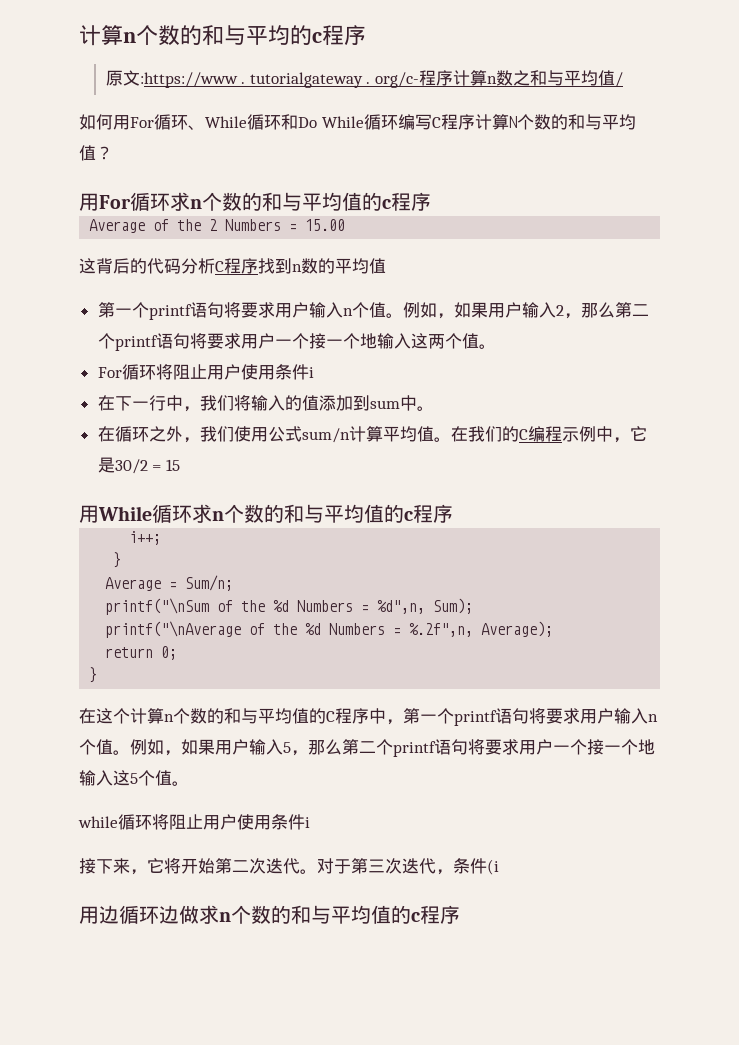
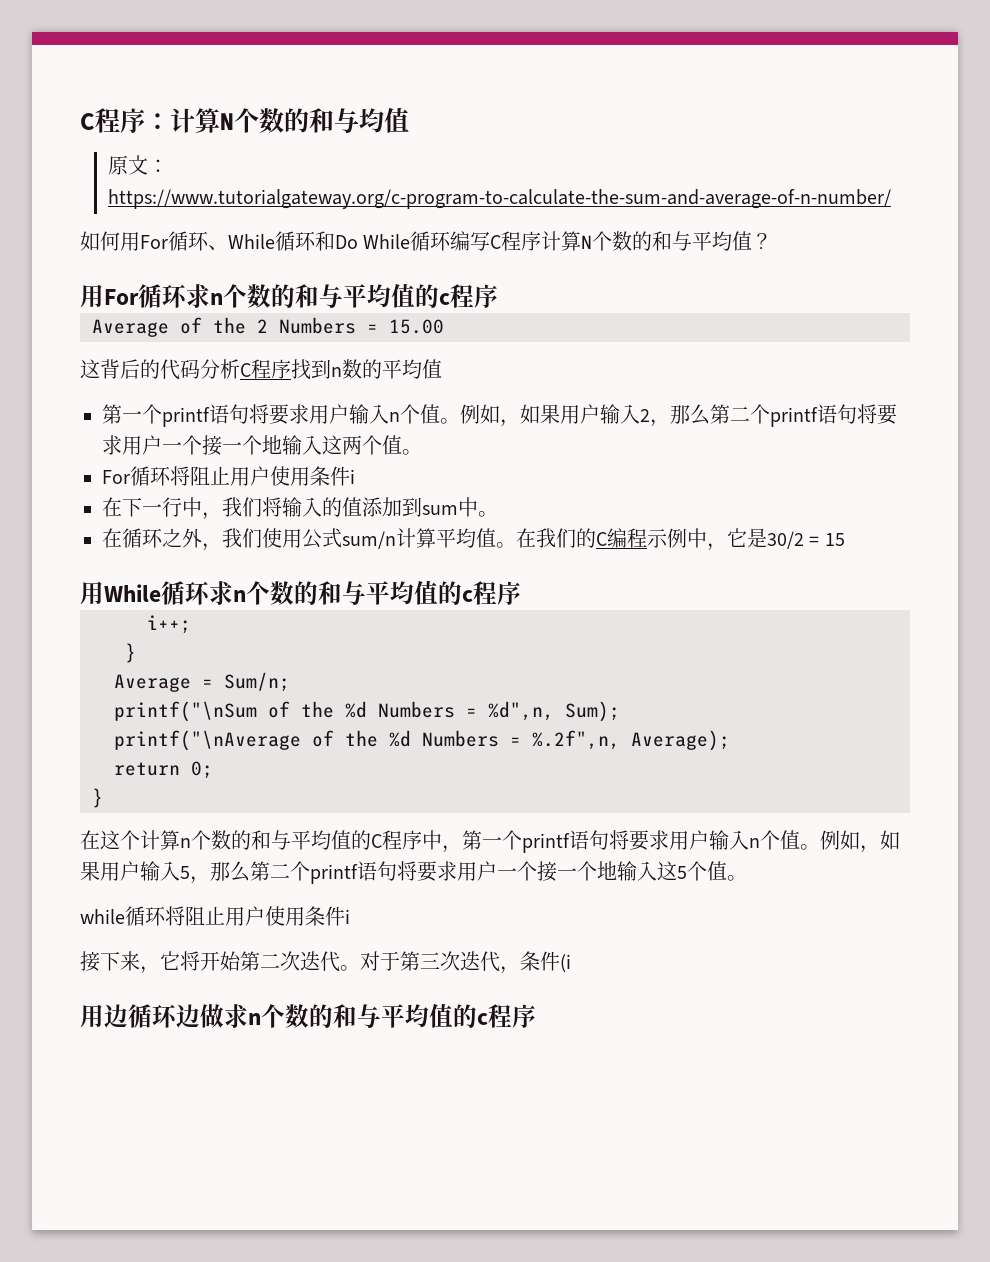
- 计算n个数的和与平均的c程序
- 原文:https://www . tutorialgateway . org/c-程序计算n数之和与平均值/
+ C程序：计算N个数的和与均值
+ 原文：https://www.tutorialgateway.org/c-program-to-calculate-the-sum-and-average-of-n-number/

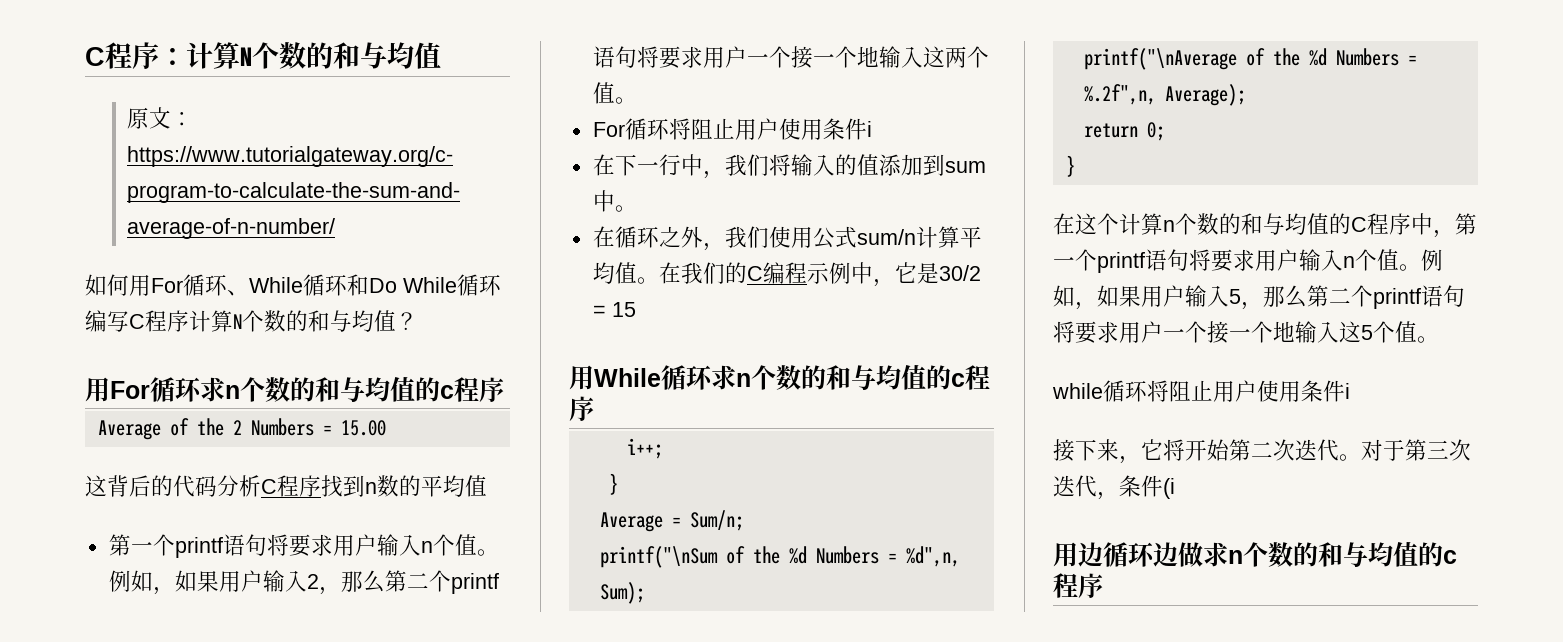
- 如何用For循环、While循环和Do While循环编写C程序计算N个数的和与平均值？
+ 如何用For循环、While循环和Do While循环编写C程序计算N个数的和与均值？
- 用For循环求n个数的和与平均值的c程序
+ 用For循环求n个数的和与均值的c程序
- 用While循环求n个数的和与平均值的c程序
+ 用While循环求n个数的和与均值的c程序
- 在这个计算n个数的和与平均值的C程序中，第一个printf语句将要求用户输入n个值。
+ 在这个计算n个数的和与均值的C程序中，第一个printf语句将要求用户输入n个值。
- 用边循环边做求n个数的和与平均值的c程序
+ 用边循环边做求n个数的和与均值的c程序

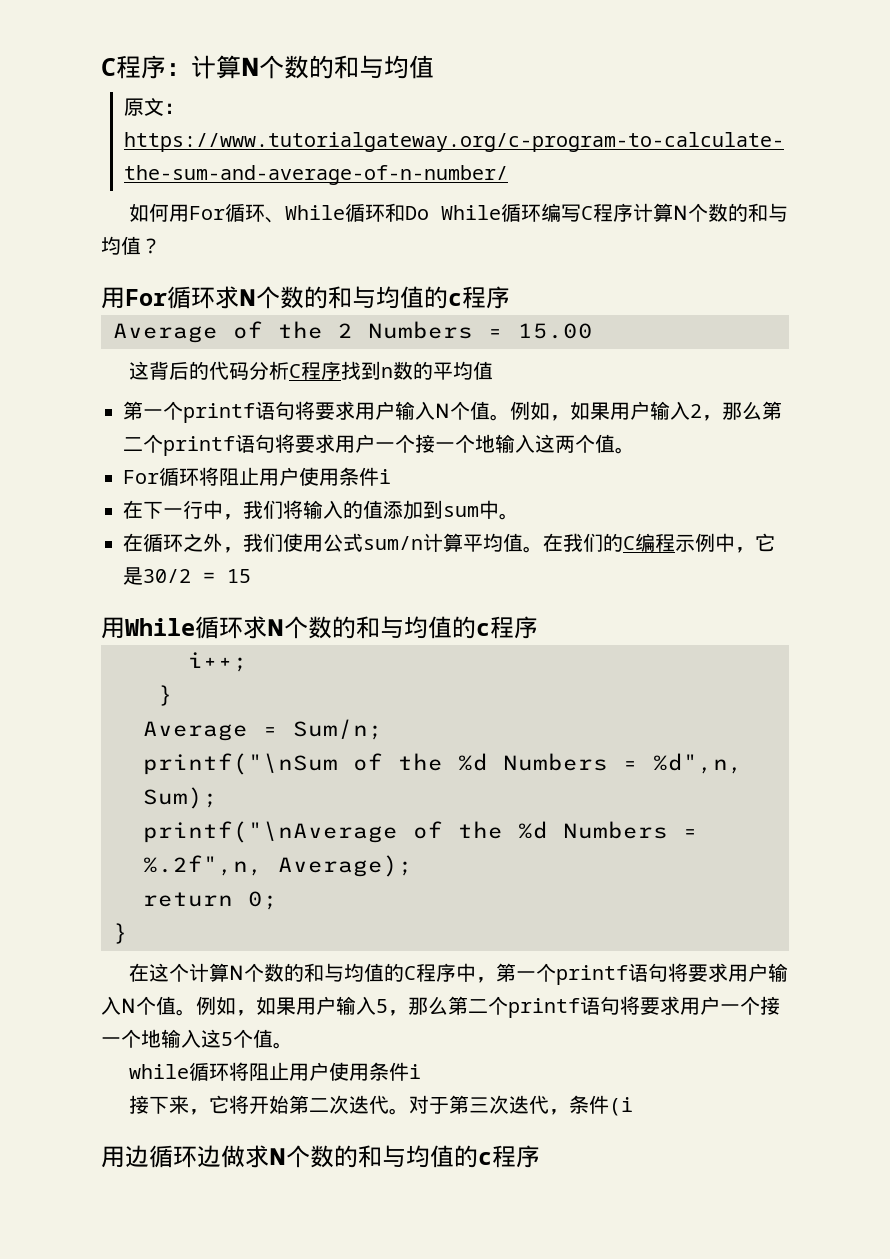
- 用For循环求n个数的和与均值的c程序
+ 用For循环求N个数的和与均值的c程序
  这背后的代码分析C程序找到n数的平均值
- 第一个printf语句将要求用户输入n个值。
+ 第一个printf语句将要求用户输入N个值。
- 用While循环求n个数的和与均值的c程序
+ 用While循环求N个数的和与均值的c程序
- 在这个计算n个数的和与均值的C程序中，第一个printf语句将要求用户输入n个值。
+ 在这个计算N个数的和与均值的C程序中，第一个printf语句将要求用户输入N个值。
- 用边循环边做求n个数的和与均值的c程序
+ 用边循环边做求N个数的和与均值的c程序

